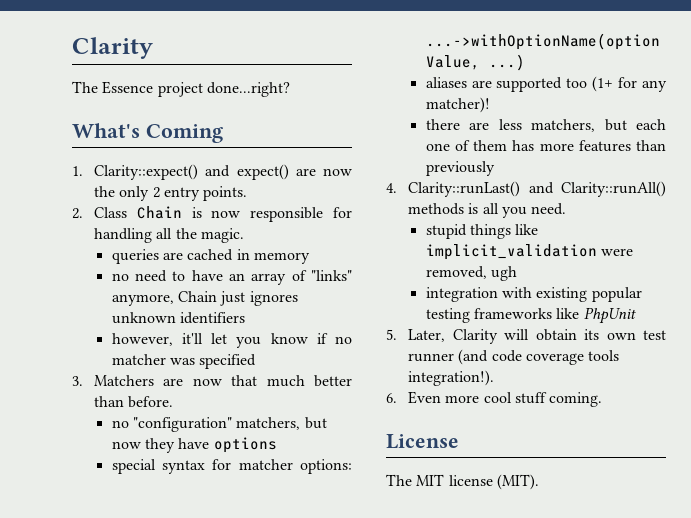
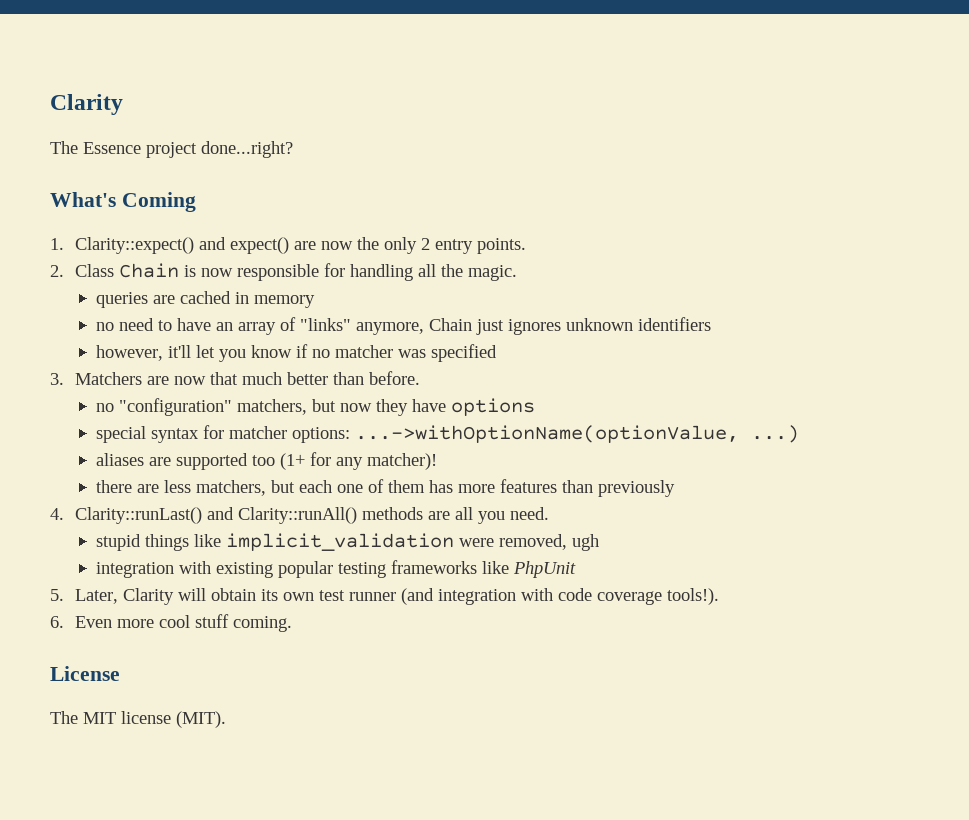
- 4. Clarity::runLast() and Clarity::runAll() methods is all you need.
+ 4. Clarity::runLast() and Clarity::runAll() methods are all you need.
- 5. Later, Clarity will obtain its own test runner (and code coverage tools integration!).
+ 5. Later, Clarity will obtain its own test runner (and integration with code coverage tools!).

